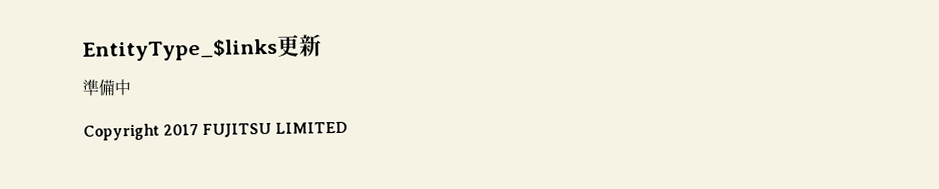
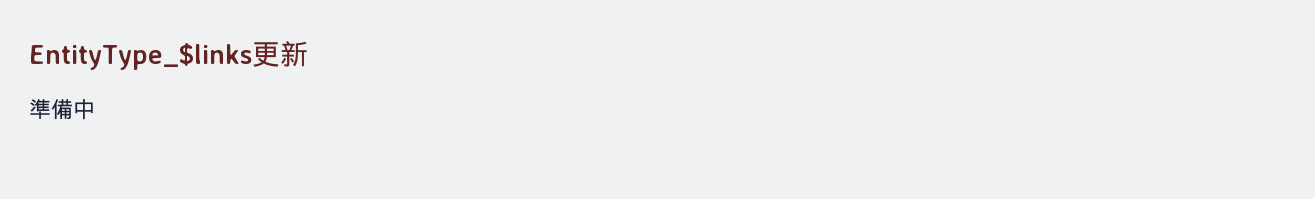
- Copyright 2017 FUJITSU LIMITED

